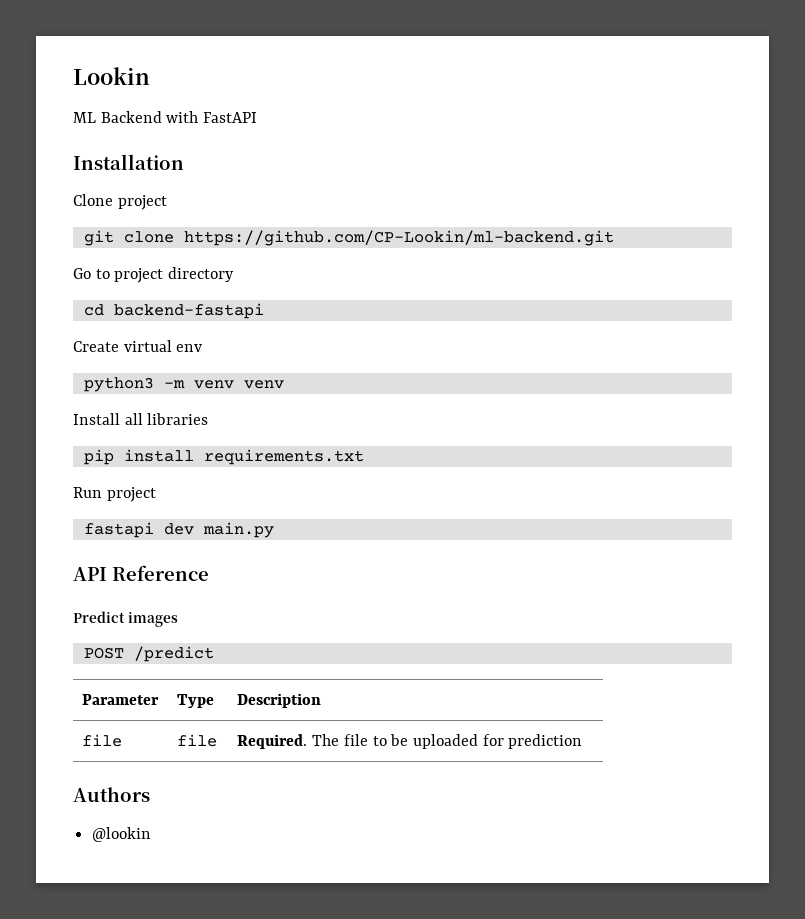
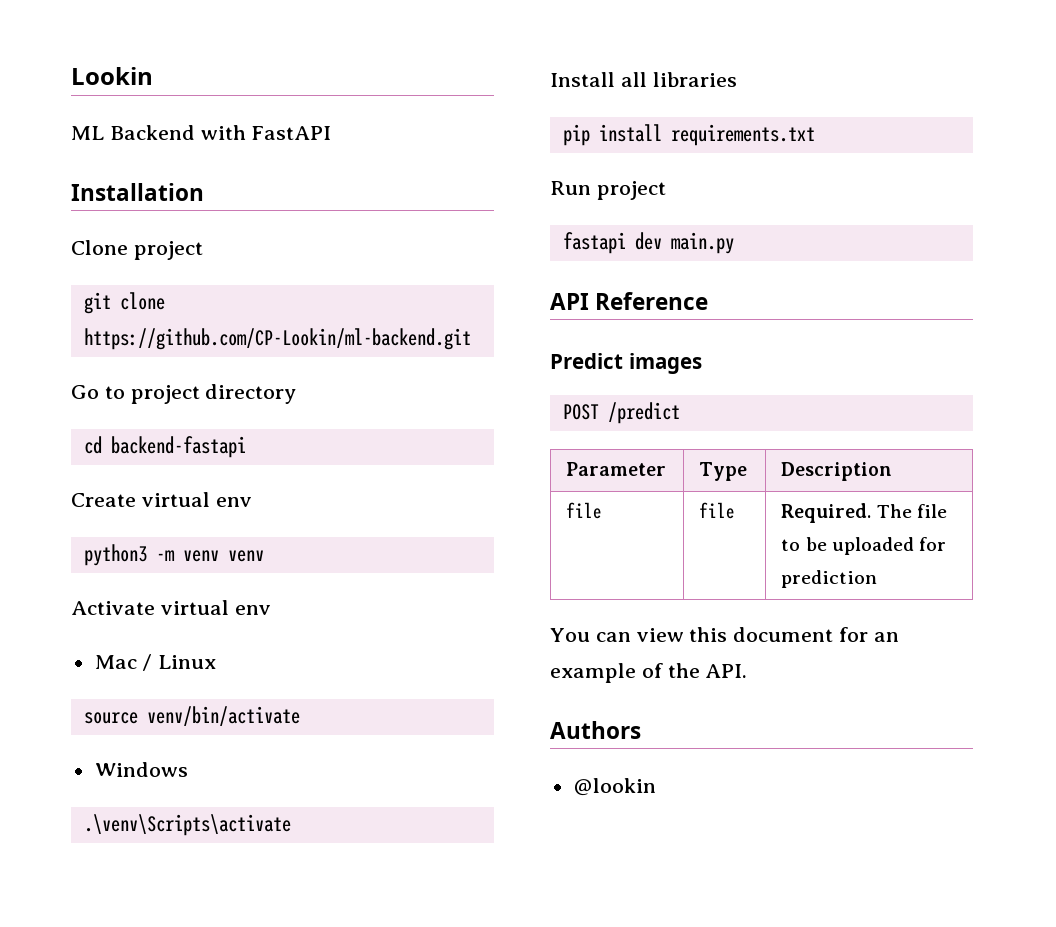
+ Activate virtual env
+ Mac / Linux
+ source venv/bin/activate
+ Windows
+ .\venv\Scripts\activate
+ You can view this document for an example of the API.

